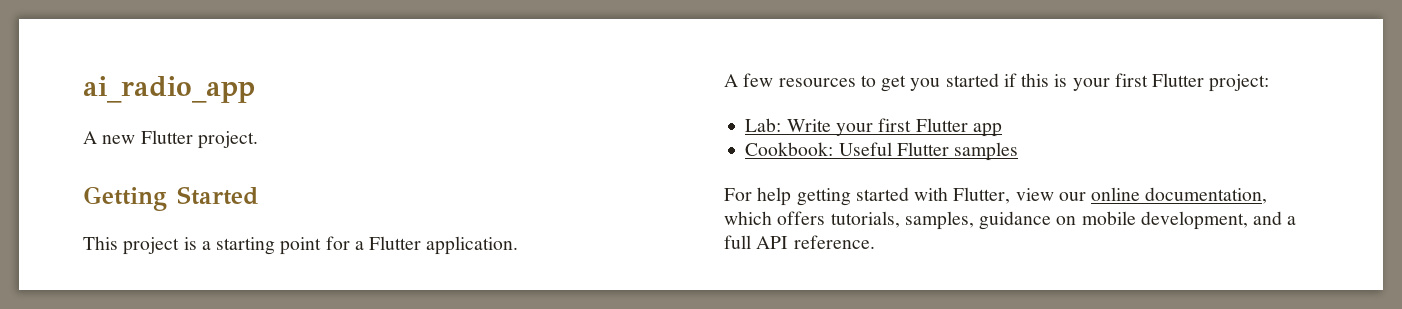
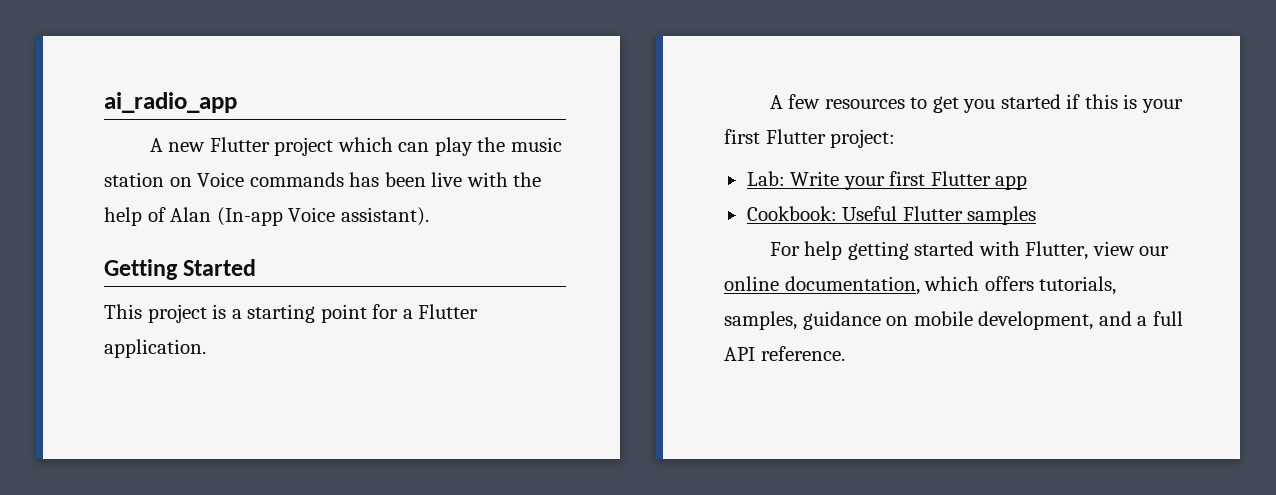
- A new Flutter project.
+ A new Flutter project which can play the music station on Voice commands has been live with the help of Alan (In-app Voice assistant).

